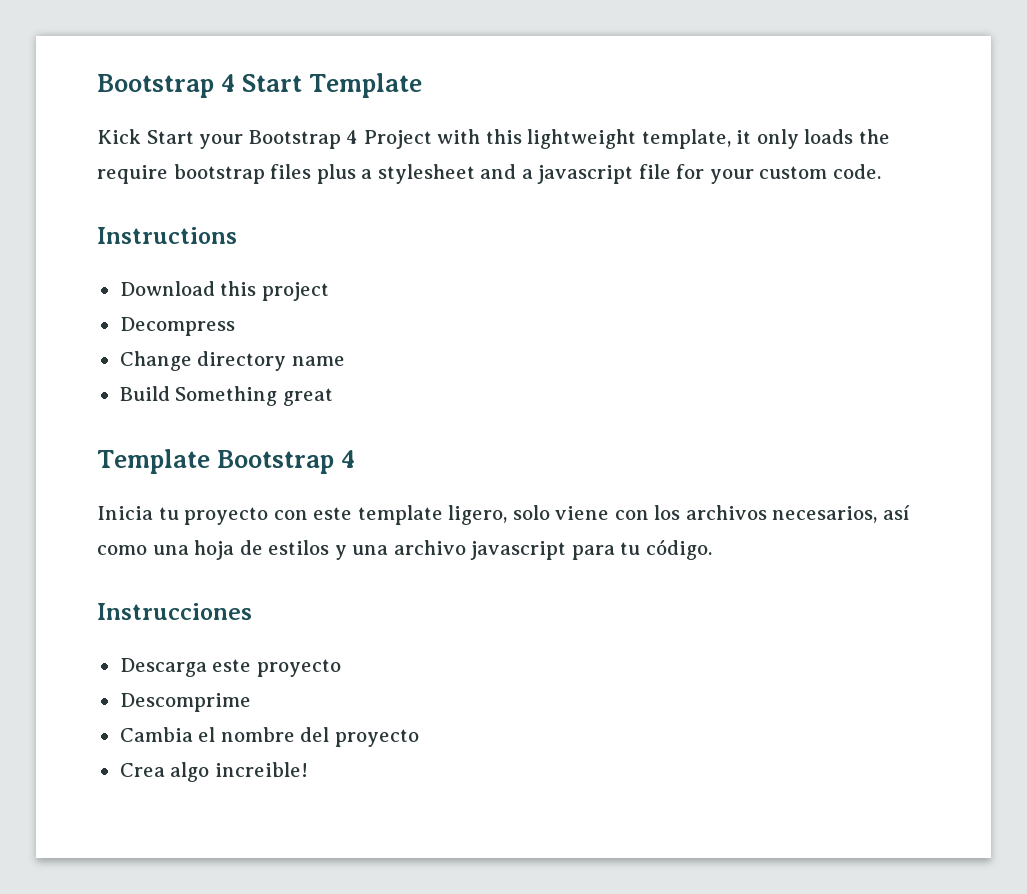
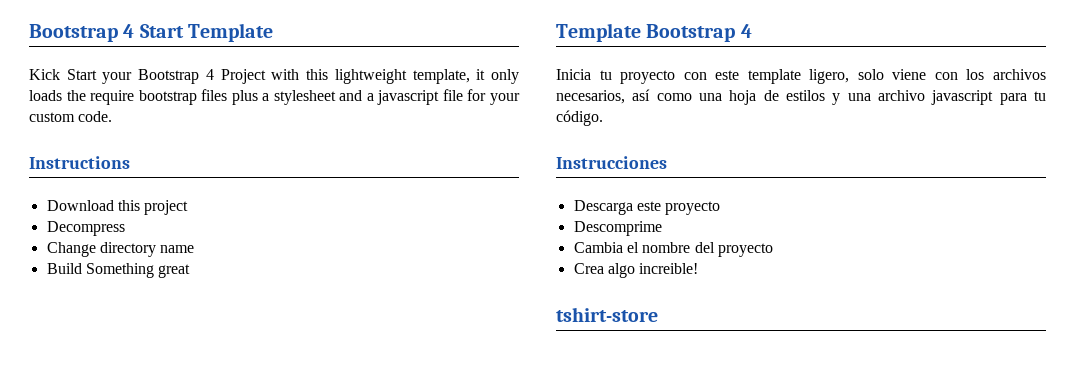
+ tshirt-store

